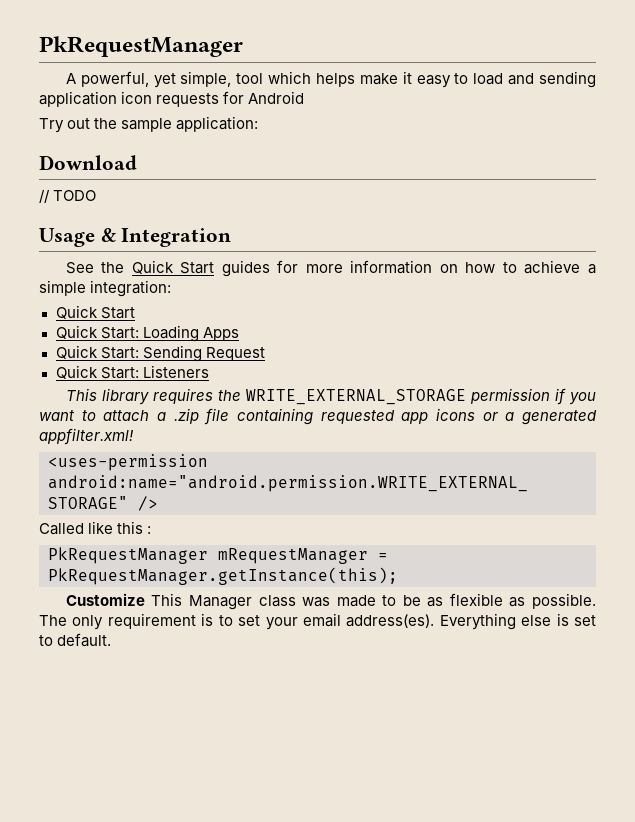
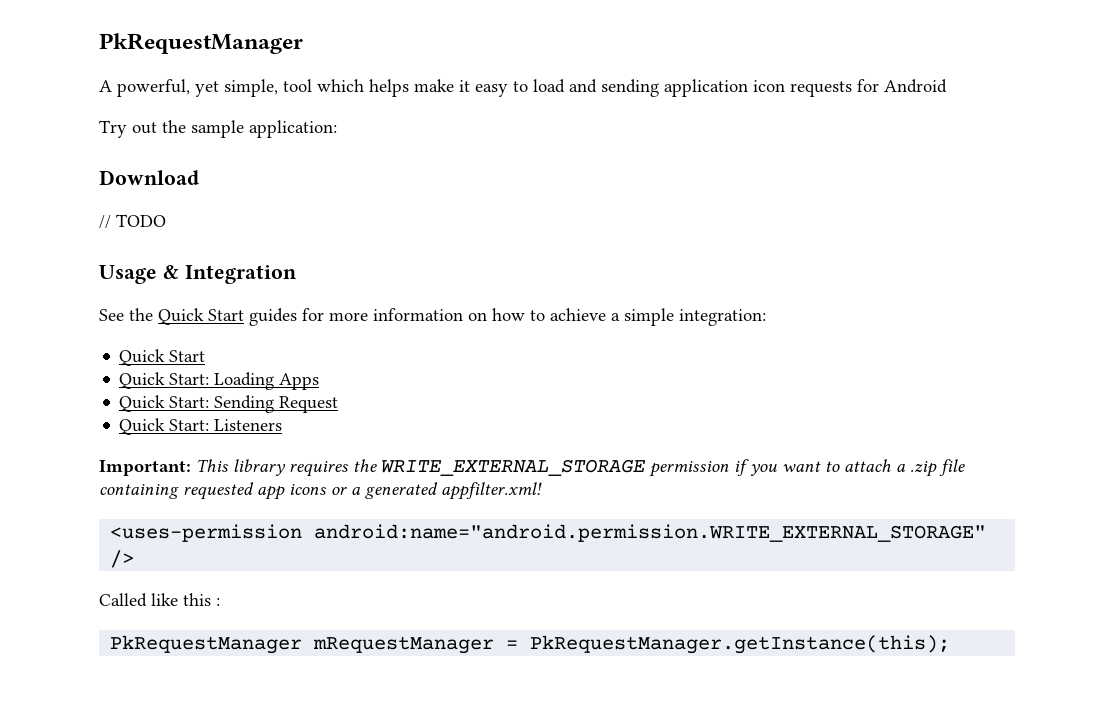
- This library requires the WRITE_EXTERNAL_STORAGE permission if you want to attach a .zip file containing requested app icons or a generated appfilter.xml!
+ Important: This library requires the WRITE_EXTERNAL_STORAGE permission if you want to attach a .zip file containing requested app icons or a generated appfilter.xml!
- Customize This Manager class was made to be as flexible as possible. The only requirement is to set your email address(es). Everything else is set to default.

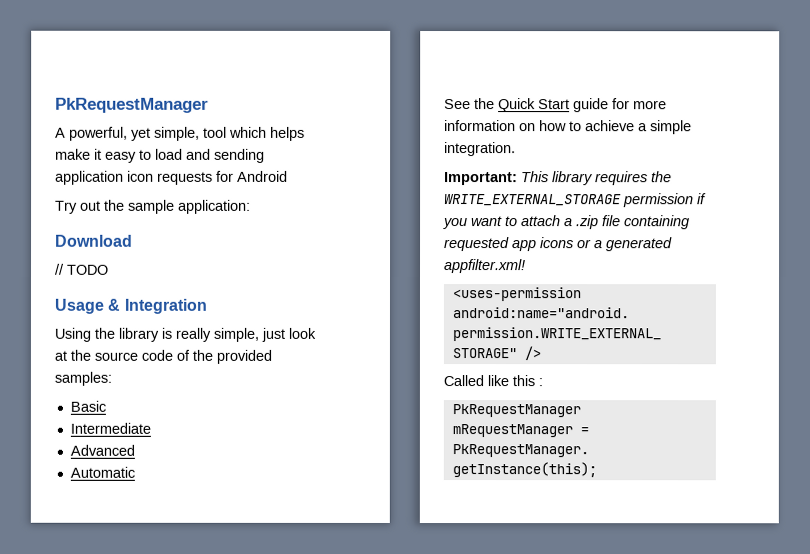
+ Using the library is really simple, just look at the source code of the provided samples:
+ Basic
+ Intermediate
+ Advanced
+ Automatic
- See the Quick Start guides for more information on how to achieve a simple integration:
- Quick Start
- Quick Start: Loading Apps
- Quick Start: Sending Request
- Quick Start: Listeners
+ See the Quick Start guide for more information on how to achieve a simple integration.

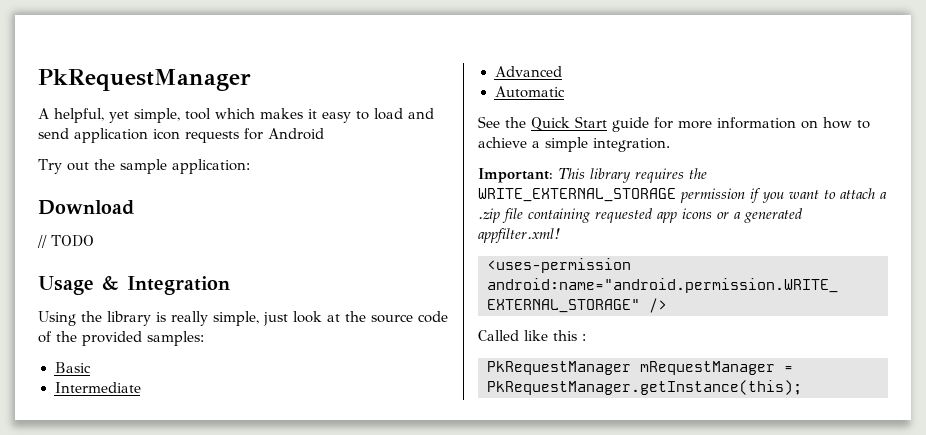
- A powerful, yet simple, tool which helps make it easy to load and sending application icon requests for Android
+ A helpful, yet simple, tool which makes it easy to load and send application icon requests for Android

